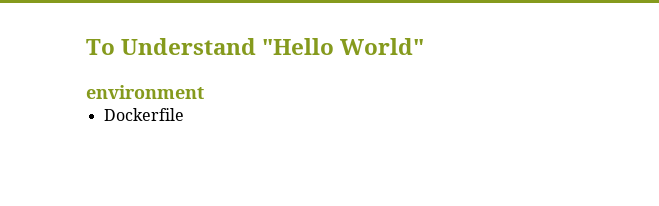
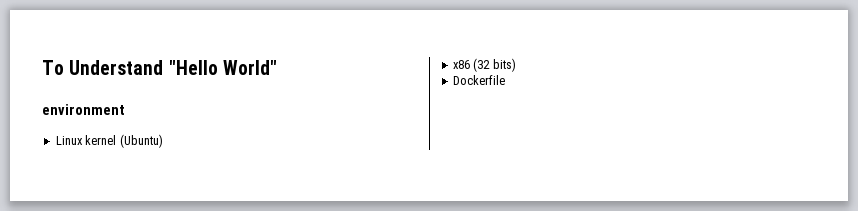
+ Linux kernel (Ubuntu)
+ x86 (32 bits)

